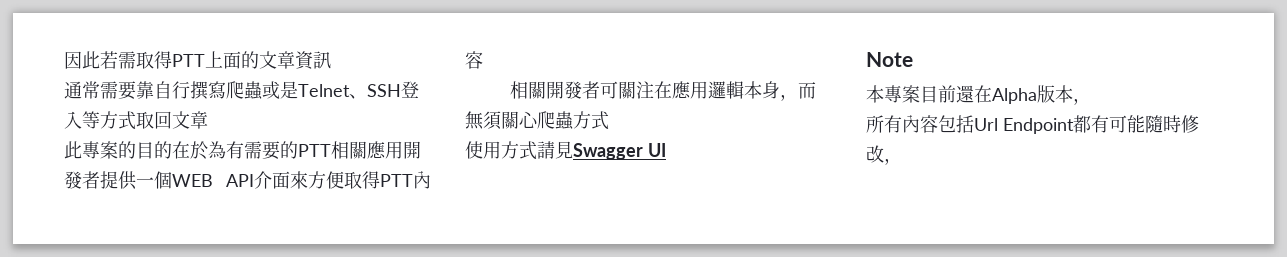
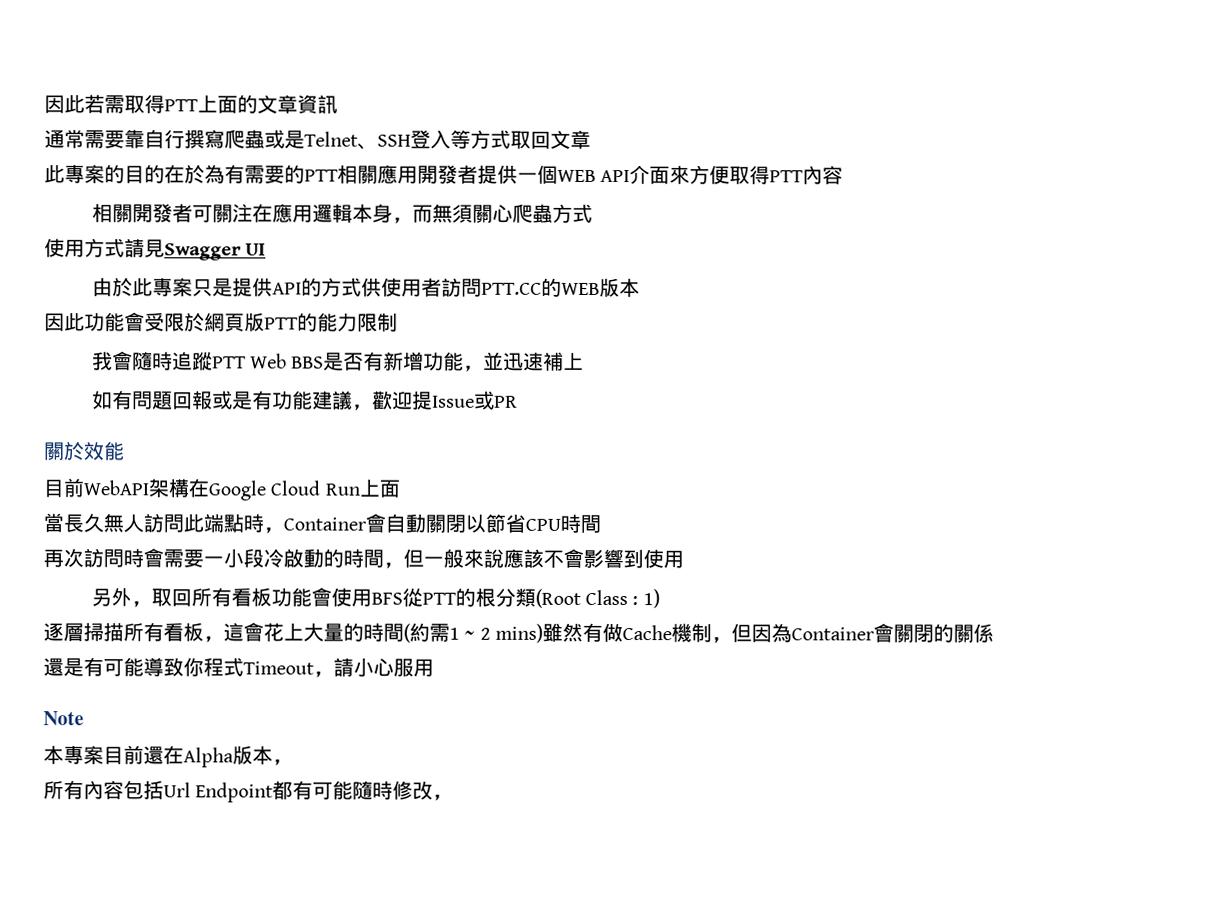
+ 由於此專案只是提供API的方式供使用者訪問PTT.CC的WEB版本
+ 因此功能會受限於網頁版PTT的能力限制
+ 我會隨時追蹤PTT Web BBS是否有新增功能，並迅速補上
+ 如有問題回報或是有功能建議，歡迎提Issue或PR
+ 關於效能
+ 目前WebAPI架構在Google Cloud Run上面
+ 當長久無人訪問此端點時，Container會自動關閉以節省CPU時間
+ 再次訪問時會需要一小段冷啟動的時間，但一般來說應該不會影響到使用
+ 另外，取回所有看板功能會使用BFS從PTT的根分類(Root Class : 1)
+ 逐層掃描所有看板，這會花上大量的時間(約需1 ~ 2 mins)雖然有做Cache機制，但因為Container會關閉的關係
+ 還是有可能導致你程式Timeout，請小心服用

